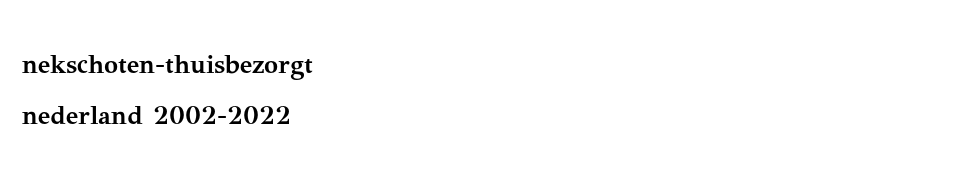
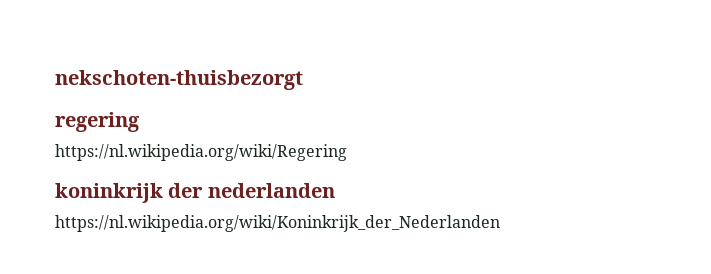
- nederland 2002-2022
+ regering
+ https://nl.wikipedia.org/wiki/Regering
+ koninkrijk der nederlanden
+ https://nl.wikipedia.org/wiki/Koninkrijk_der_Nederlanden

